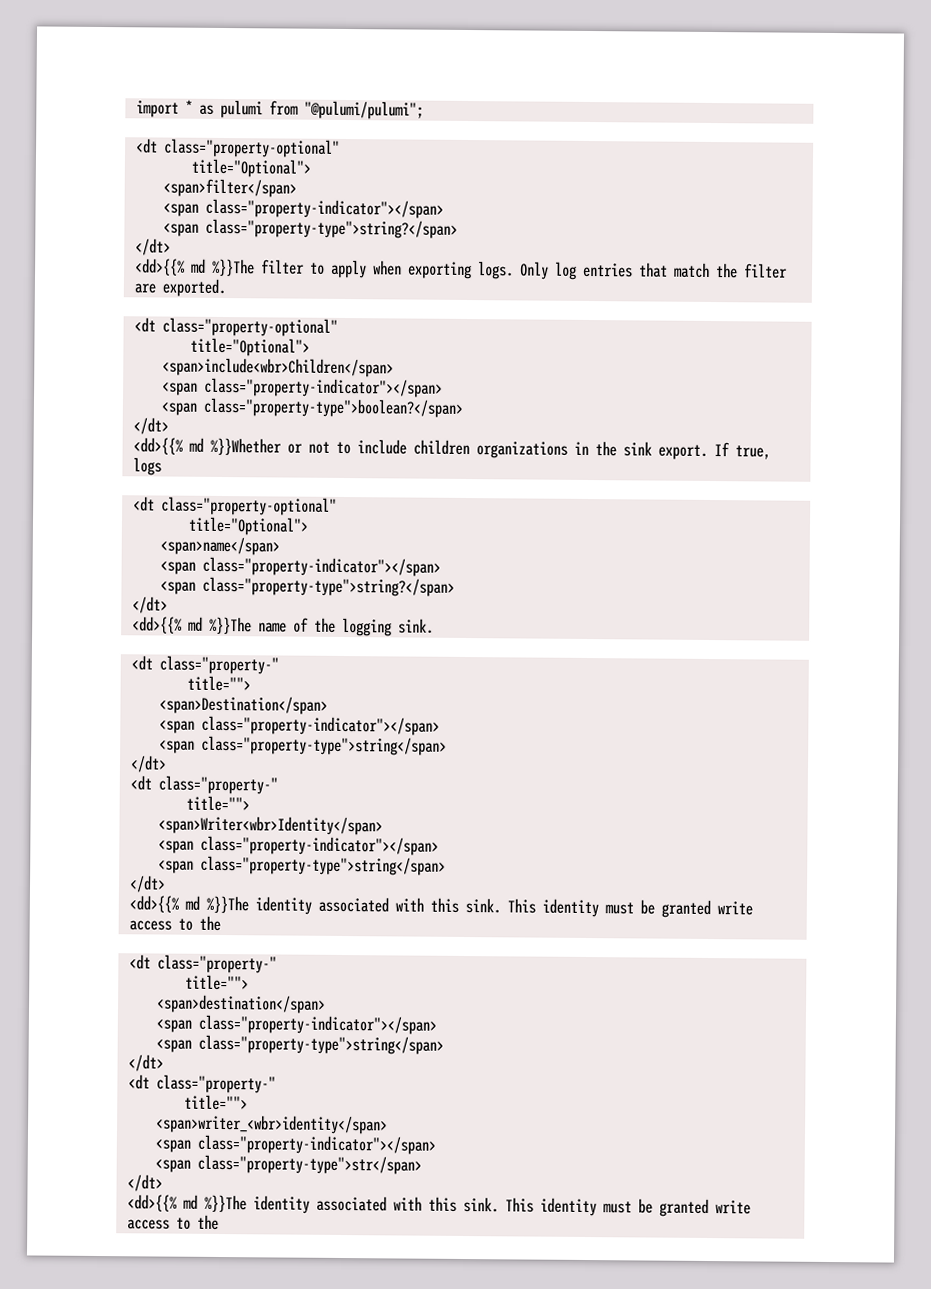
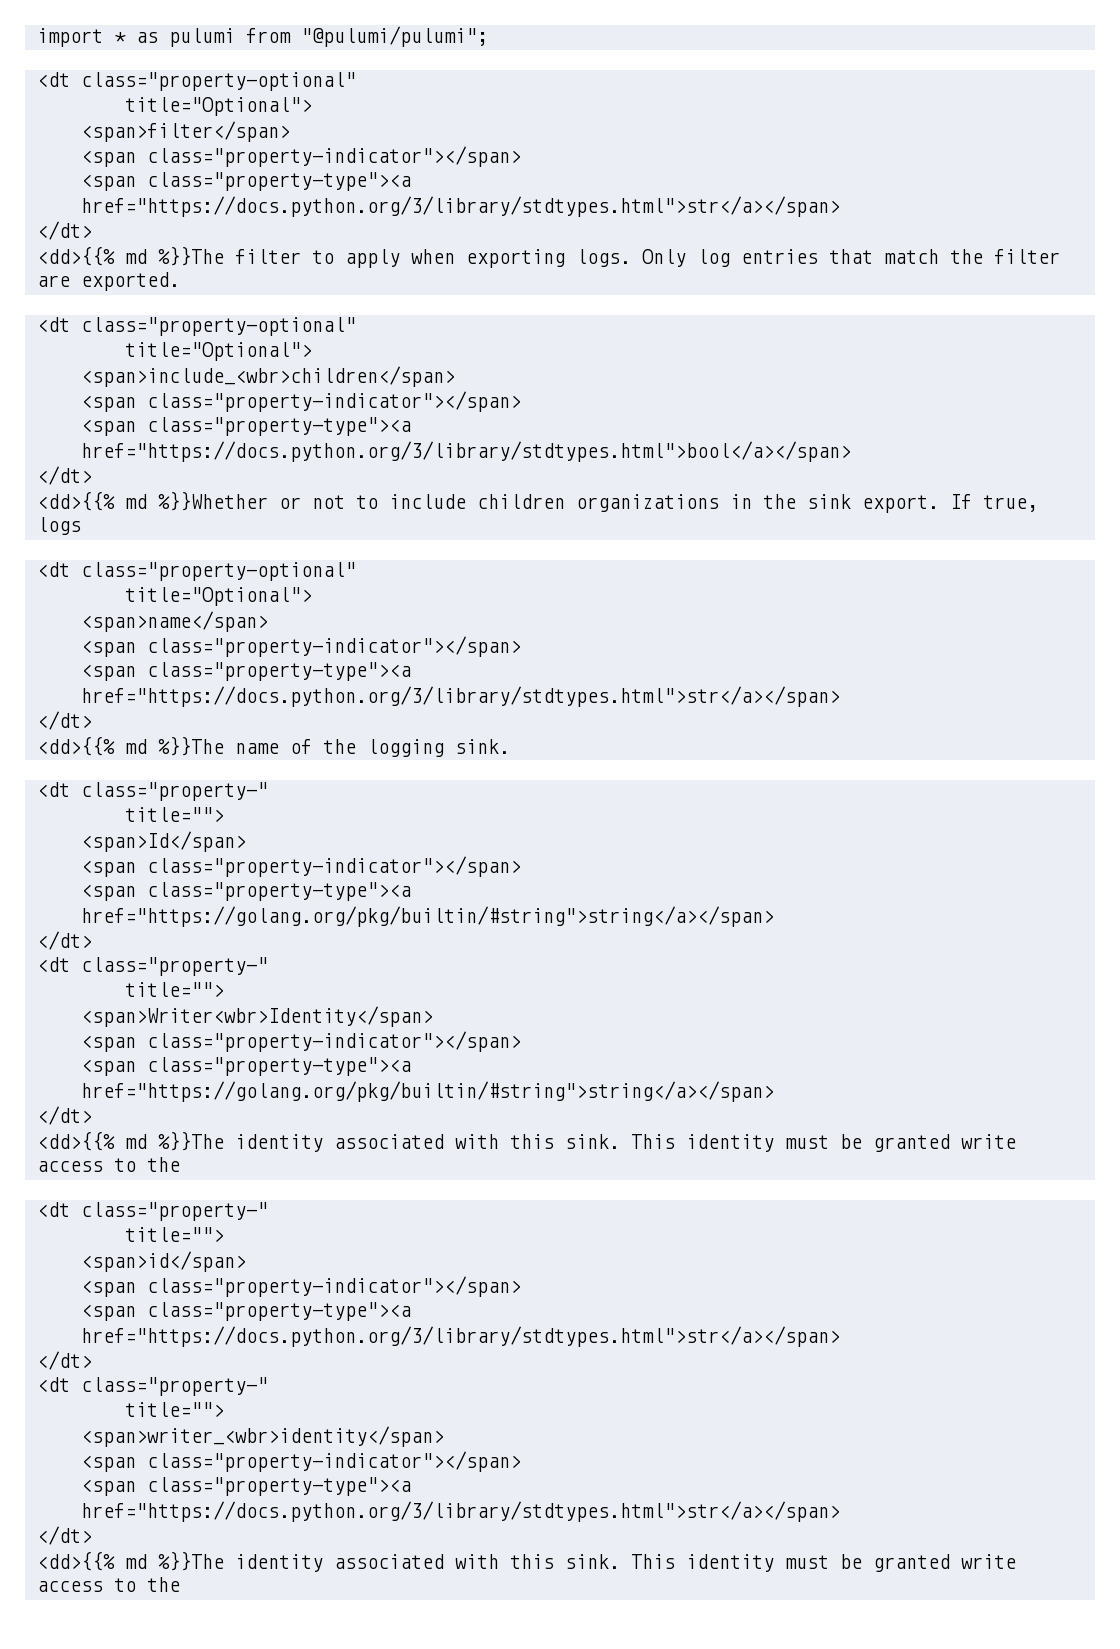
  <span>filter</span>
  <span class="property-indicator"></span>
- <span class="property-type">string?</span>
+ <span class="property-type"><a href="https://docs.python.org/3/library/stdtypes.html">str</a></span>
- <span>include<wbr>Children</span>
+ <span>include_<wbr>children</span>
  <span class="property-indicator"></span>
- <span class="property-type">boolean?</span>
+ <span class="property-type"><a href="https://docs.python.org/3/library/stdtypes.html">bool</a></span>
  <span>name</span>
  <span class="property-indicator"></span>
- <span class="property-type">string?</span>
+ <span class="property-type"><a href="https://docs.python.org/3/library/stdtypes.html">str</a></span>
- <span>Destination</span>
+ <span>Id</span>
  <span class="property-indicator"></span>
- <span class="property-type">string</span>
+ <span class="property-type"><a href="https://golang.org/pkg/builtin/#string">string</a></span>
  <span>Writer<wbr>Identity</span>
  <span class="property-indicator"></span>
- <span class="property-type">string</span>
+ <span class="property-type"><a href="https://golang.org/pkg/builtin/#string">string</a></span>
- <span>destination</span>
+ <span>id</span>
  <span class="property-indicator"></span>
- <span class="property-type">string</span>
+ <span class="property-type"><a href="https://docs.python.org/3/library/stdtypes.html">str</a></span>
  <span>writer_<wbr>identity</span>
  <span class="property-indicator"></span>
- <span class="property-type">str</span>
+ <span class="property-type"><a href="https://docs.python.org/3/library/stdtypes.html">str</a></span>

